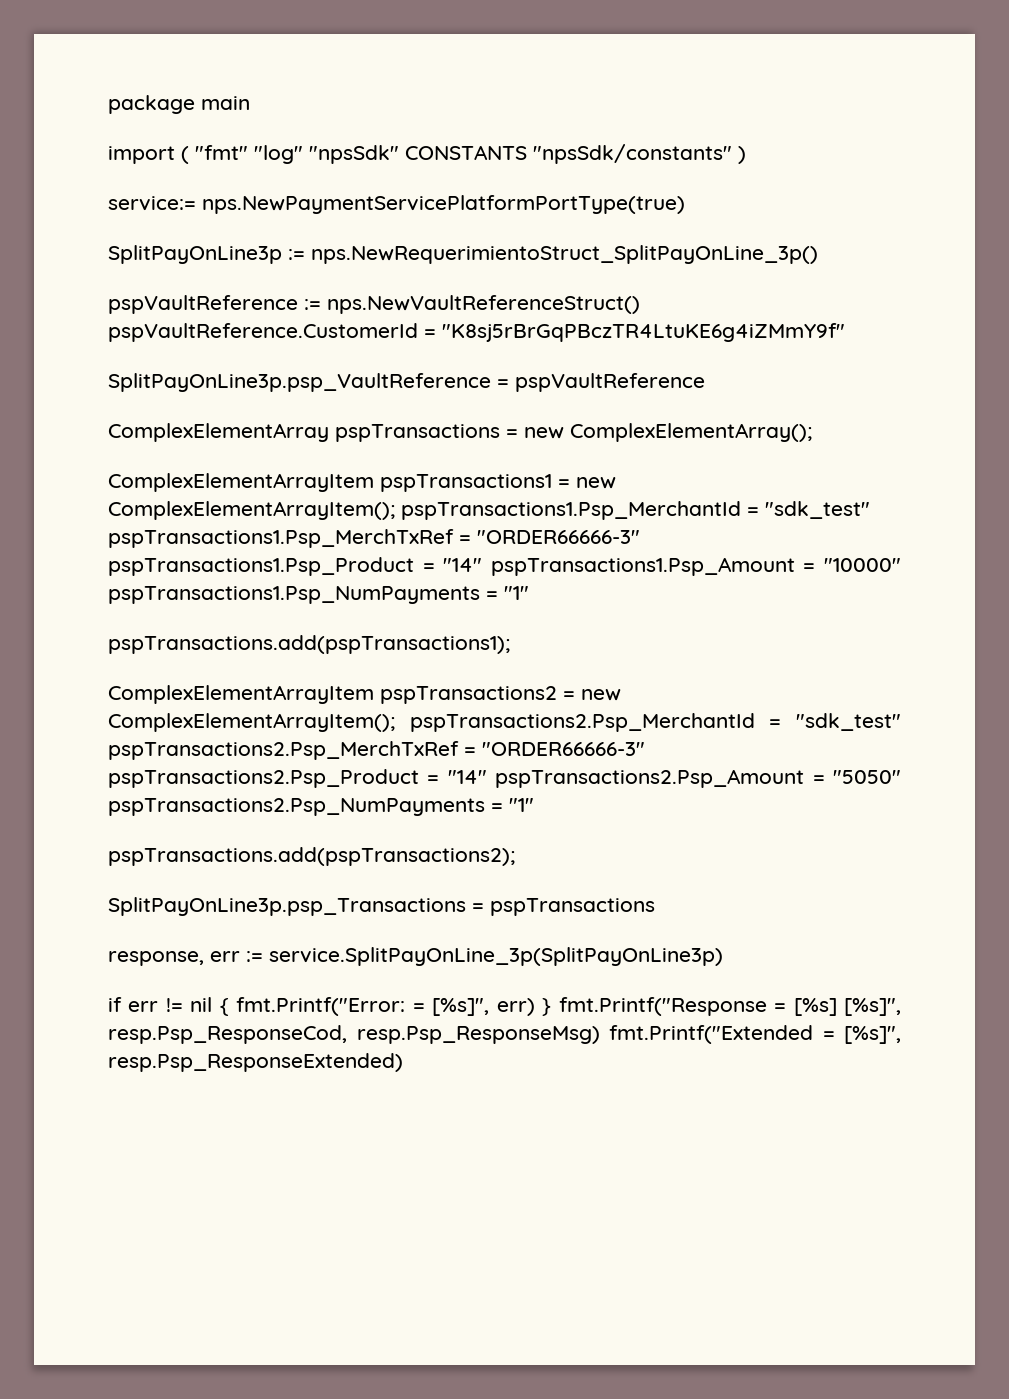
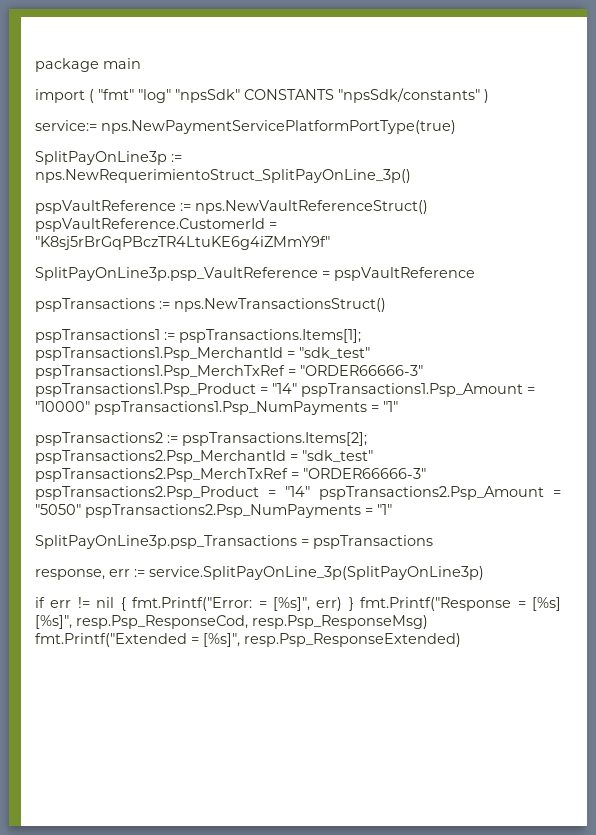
- ComplexElementArray pspTransactions = new ComplexElementArray();
- ComplexElementArrayItem pspTransactions1 = new ComplexElementArrayItem(); pspTransactions1.Psp_MerchantId = "sdk_test" pspTransactions1.Psp_MerchTxRef = "ORDER66666-3" pspTransactions1.Psp_Product = "14" pspTransactions1.Psp_Amount = "10000" pspTransactions1.Psp_NumPayments = "1"
+ pspTransactions := nps.NewTransactionsStruct()
+ pspTransactions1 := pspTransactions.Items[1]; pspTransactions1.Psp_MerchantId = "sdk_test" pspTransactions1.Psp_MerchTxRef = "ORDER66666-3" pspTransactions1.Psp_Product = "14" pspTransactions1.Psp_Amount = "10000" pspTransactions1.Psp_NumPayments = "1"
- pspTransactions.add(pspTransactions1);
- ComplexElementArrayItem pspTransactions2 = new ComplexElementArrayItem(); pspTransactions2.Psp_MerchantId = "sdk_test" pspTransactions2.Psp_MerchTxRef = "ORDER66666-3" pspTransactions2.Psp_Product = "14" pspTransactions2.Psp_Amount = "5050" pspTransactions2.Psp_NumPayments = "1"
+ pspTransactions2 := pspTransactions.Items[2]; pspTransactions2.Psp_MerchantId = "sdk_test" pspTransactions2.Psp_MerchTxRef = "ORDER66666-3" pspTransactions2.Psp_Product = "14" pspTransactions2.Psp_Amount = "5050" pspTransactions2.Psp_NumPayments = "1"
- pspTransactions.add(pspTransactions2);

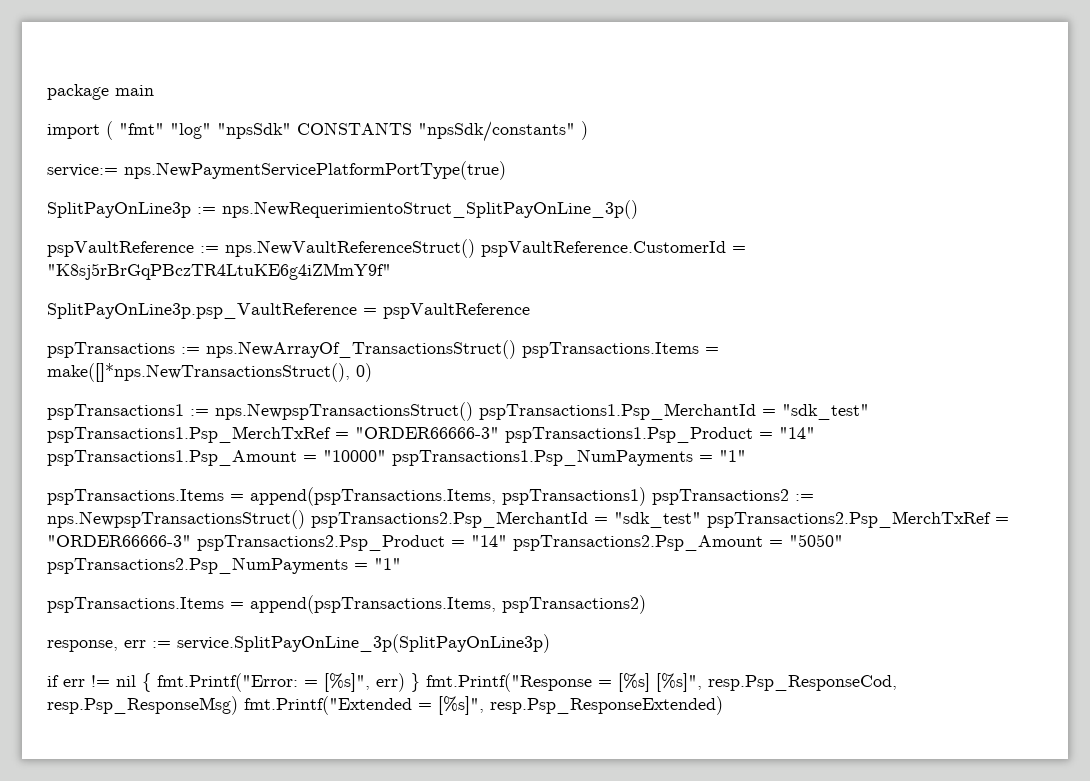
- pspTransactions := nps.NewTransactionsStruct()
+ pspTransactions := nps.NewArrayOf_TransactionsStruct() pspTransactions.Items = make([]*nps.NewTransactionsStruct(), 0)
- pspTransactions1 := pspTransactions.Items[1]; pspTransactions1.Psp_MerchantId = "sdk_test" pspTransactions1.Psp_MerchTxRef = "ORDER66666-3" pspTransactions1.Psp_Product = "14" pspTransactions1.Psp_Amount = "10000" pspTransactions1.Psp_NumPayments = "1"
+ pspTransactions1 := nps.NewpspTransactionsStruct() pspTransactions1.Psp_MerchantId = "sdk_test" pspTransactions1.Psp_MerchTxRef = "ORDER66666-3" pspTransactions1.Psp_Product = "14" pspTransactions1.Psp_Amount = "10000" pspTransactions1.Psp_NumPayments = "1"
- pspTransactions2 := pspTransactions.Items[2]; pspTransactions2.Psp_MerchantId = "sdk_test" pspTransactions2.Psp_MerchTxRef = "ORDER66666-3" pspTransactions2.Psp_Product = "14" pspTransactions2.Psp_Amount = "5050" pspTransactions2.Psp_NumPayments = "1"
+ pspTransactions.Items = append(pspTransactions.Items, pspTransactions1) pspTransactions2 := nps.NewpspTransactionsStruct() pspTransactions2.Psp_MerchantId = "sdk_test" pspTransactions2.Psp_MerchTxRef = "ORDER66666-3" pspTransactions2.Psp_Product = "14" pspTransactions2.Psp_Amount = "5050" pspTransactions2.Psp_NumPayments = "1"
- SplitPayOnLine3p.psp_Transactions = pspTransactions
+ pspTransactions.Items = append(pspTransactions.Items, pspTransactions2)

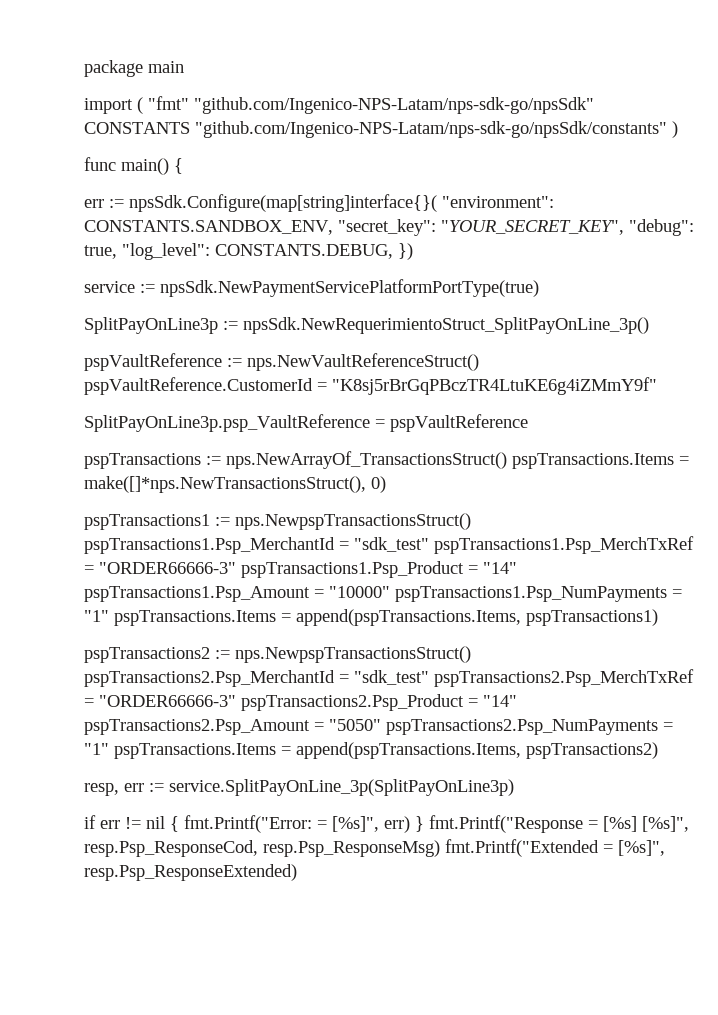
- import ( "fmt" "log" "npsSdk" CONSTANTS "npsSdk/constants" )
- service:= nps.NewPaymentServicePlatformPortType(true)
+ import ( "fmt" "github.com/Ingenico-NPS-Latam/nps-sdk-go/npsSdk" CONSTANTS "github.com/Ingenico-NPS-Latam/nps-sdk-go/npsSdk/constants" )
+ func main() {
+ err := npsSdk.Configure(map[string]interface{}( "environment": CONSTANTS.SANDBOX_ENV, "secret_key": "YOUR_SECRET_KEY", "debug": true, "log_level": CONSTANTS.DEBUG, })
+ service := npsSdk.NewPaymentServicePlatformPortType(true)
- SplitPayOnLine3p := nps.NewRequerimientoStruct_SplitPayOnLine_3p()
+ SplitPayOnLine3p := npsSdk.NewRequerimientoStruct_SplitPayOnLine_3p()
- pspTransactions1 := nps.NewpspTransactionsStruct() pspTransactions1.Psp_MerchantId = "sdk_test" pspTransactions1.Psp_MerchTxRef = "ORDER66666-3" pspTransactions1.Psp_Product = "14" pspTransactions1.Psp_Amount = "10000" pspTransactions1.Psp_NumPayments = "1"
- pspTransactions.Items = append(pspTransactions.Items, pspTransactions1) pspTransactions2 := nps.NewpspTransactionsStruct() pspTransactions2.Psp_MerchantId = "sdk_test" pspTransactions2.Psp_MerchTxRef = "ORDER66666-3" pspTransactions2.Psp_Product = "14" pspTransactions2.Psp_Amount = "5050" pspTransactions2.Psp_NumPayments = "1"
- pspTransactions.Items = append(pspTransactions.Items, pspTransactions2)
+ pspTransactions1 := nps.NewpspTransactionsStruct() pspTransactions1.Psp_MerchantId = "sdk_test" pspTransactions1.Psp_MerchTxRef = "ORDER66666-3" pspTransactions1.Psp_Product = "14" pspTransactions1.Psp_Amount = "10000" pspTransactions1.Psp_NumPayments = "1" pspTransactions.Items = append(pspTransactions.Items, pspTransactions1)
+ pspTransactions2 := nps.NewpspTransactionsStruct() pspTransactions2.Psp_MerchantId = "sdk_test" pspTransactions2.Psp_MerchTxRef = "ORDER66666-3" pspTransactions2.Psp_Product = "14" pspTransactions2.Psp_Amount = "5050" pspTransactions2.Psp_NumPayments = "1" pspTransactions.Items = append(pspTransactions.Items, pspTransactions2)
- response, err := service.SplitPayOnLine_3p(SplitPayOnLine3p)
+ resp, err := service.SplitPayOnLine_3p(SplitPayOnLine3p)

